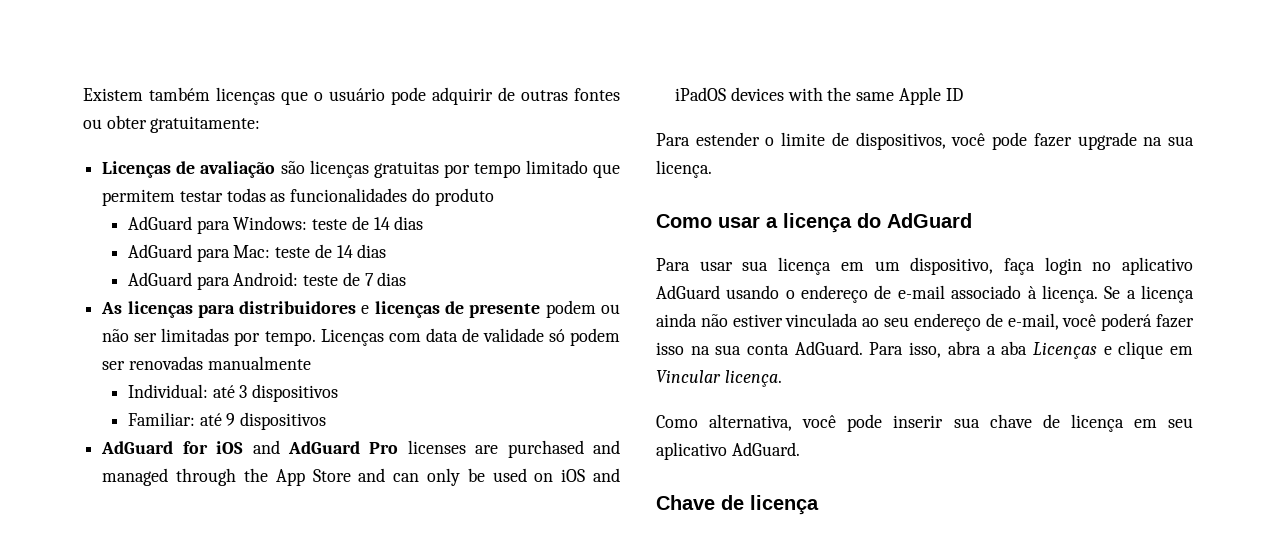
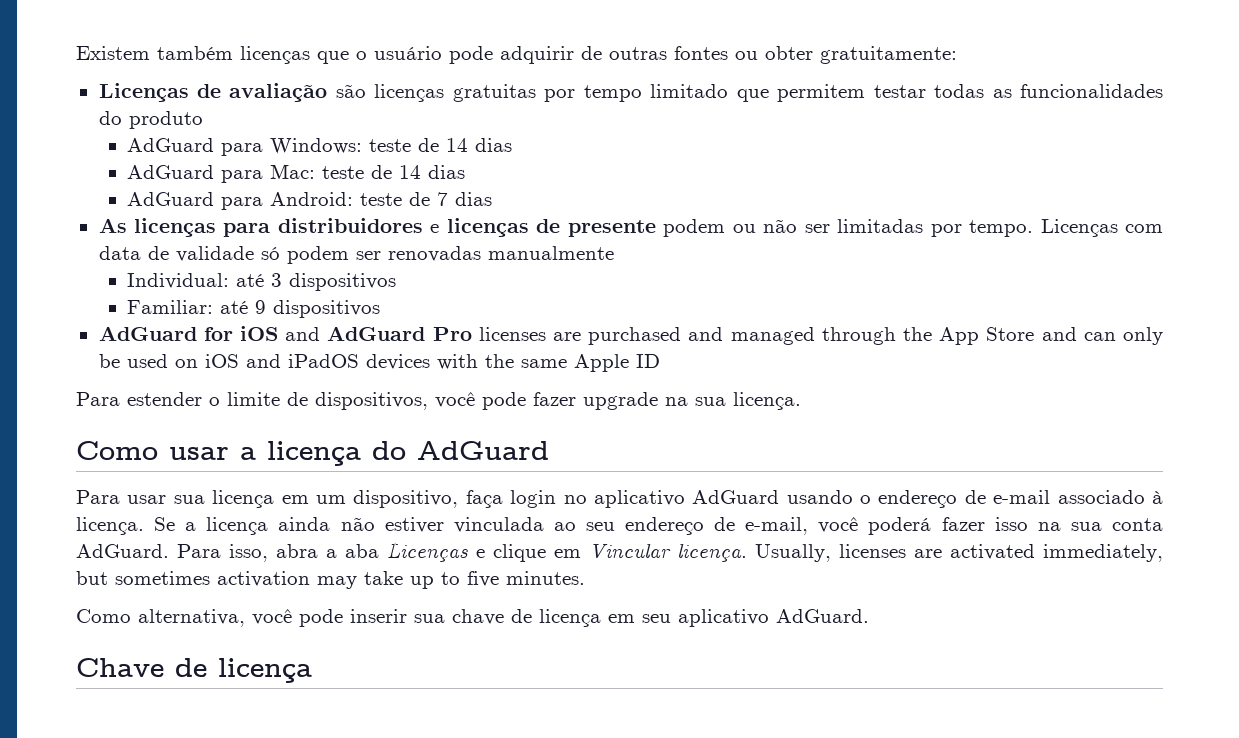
+ Usually, licenses are activated immediately, but sometimes activation may take up to five minutes.

